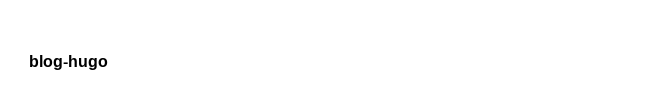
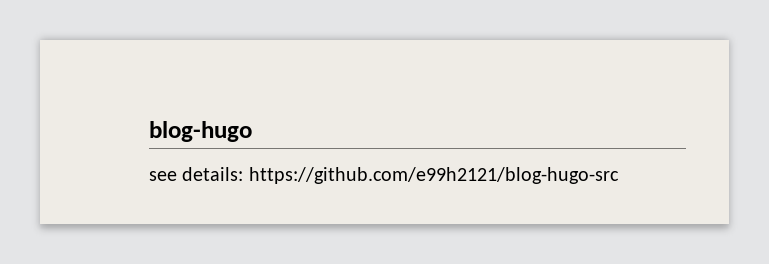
+ see details: https://github.com/e99h2121/blog-hugo-src

